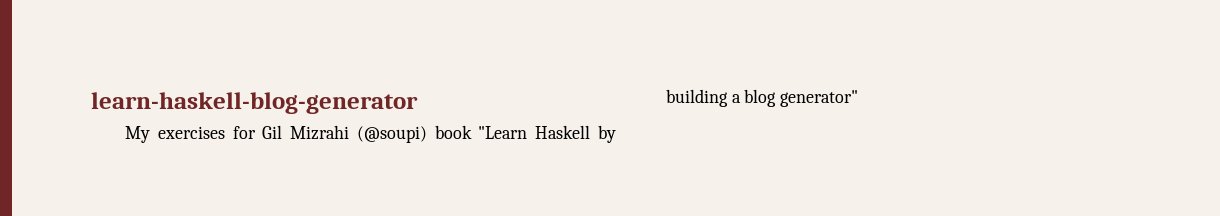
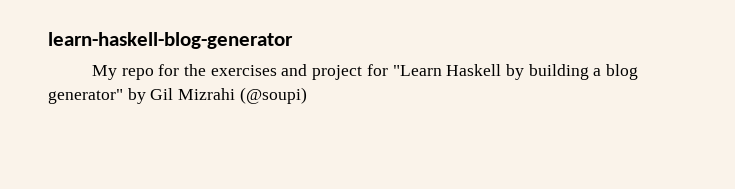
- My exercises for Gil Mizrahi (@soupi) book "Learn Haskell by building a blog generator"
+ My repo for the exercises and project for "Learn Haskell by building a blog generator" by Gil Mizrahi (@soupi)

